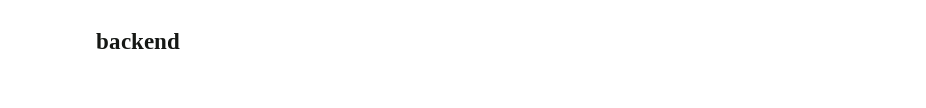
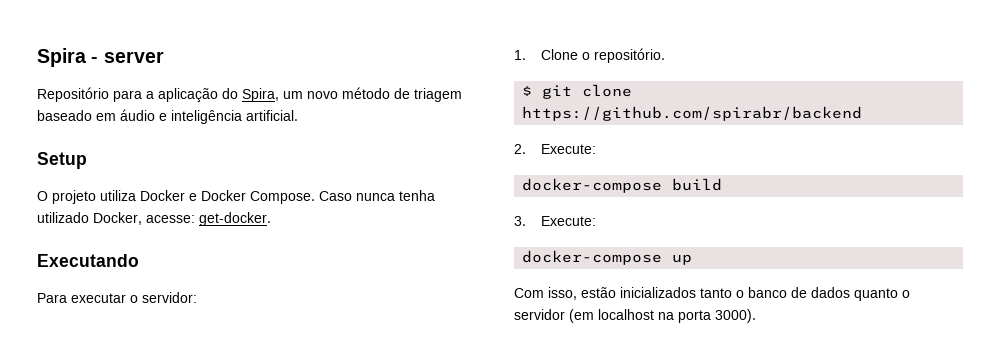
- backend
+ Spira - server
+ Repositório para a aplicação do Spira, um novo método de triagem baseado em áudio e inteligência artificial.
+ Setup
+ O projeto utiliza Docker e Docker Compose. Caso nunca tenha utilizado Docker, acesse: get-docker.
+ Executando
+ Para executar o servidor:
+ 1. Clone o repositório.
+ $ git clone https://github.com/spirabr/backend
+ 2. Execute:
+ docker-compose build
+ 3. Execute:
+ docker-compose up
+ Com isso, estão inicializados tanto o banco de dados quanto o servidor (em localhost na porta 3000).

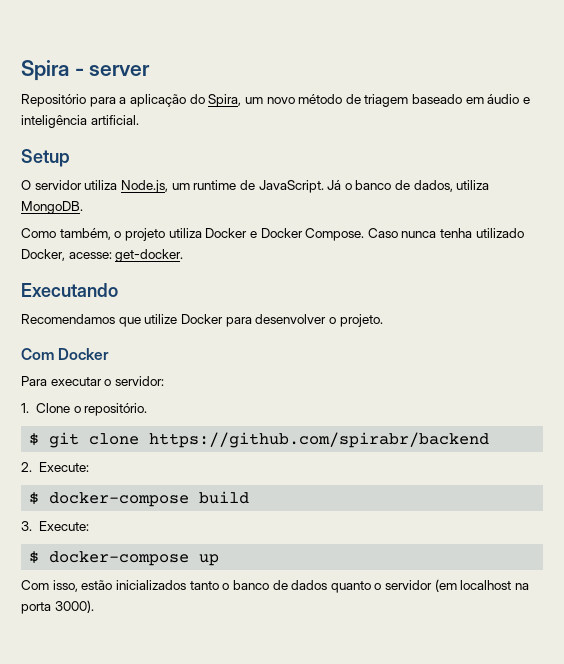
- O projeto utiliza Docker e Docker Compose.
+ O servidor utiliza Node.js, um runtime de JavaScript. Já o banco de dados, utiliza MongoDB.
+ Como também, o projeto utiliza Docker e Docker Compose.
+ Recomendamos que utilize Docker para desenvolver o projeto.
+ Com Docker
- docker-compose build
+ $ docker-compose build
- docker-compose up
+ $ docker-compose up

